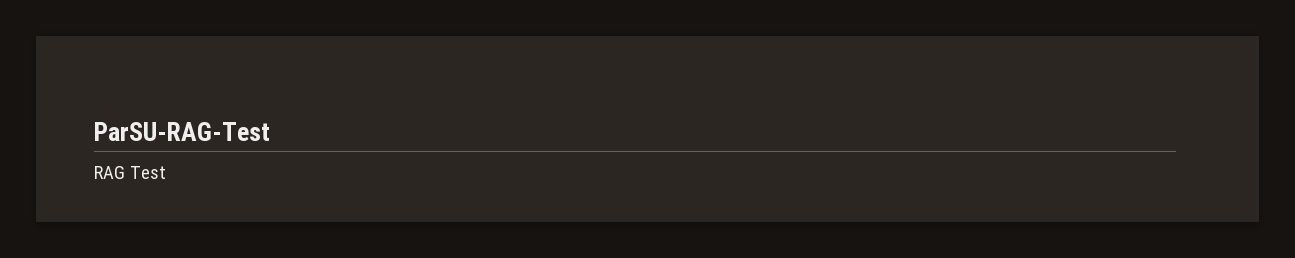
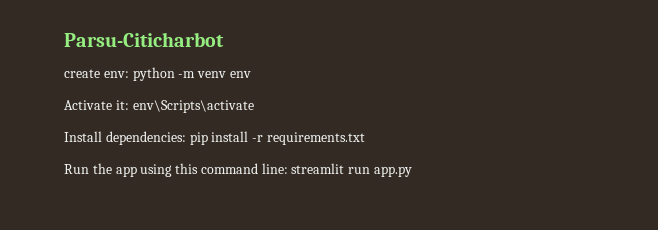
- ParSU-RAG-Test
- RAG Test
+ Parsu-Citicharbot
+ create env: python -m venv env
+ Activate it: env\Scripts\activate
+ Install dependencies: pip install -r requirements.txt
+ Run the app using this command line: streamlit run app.py

